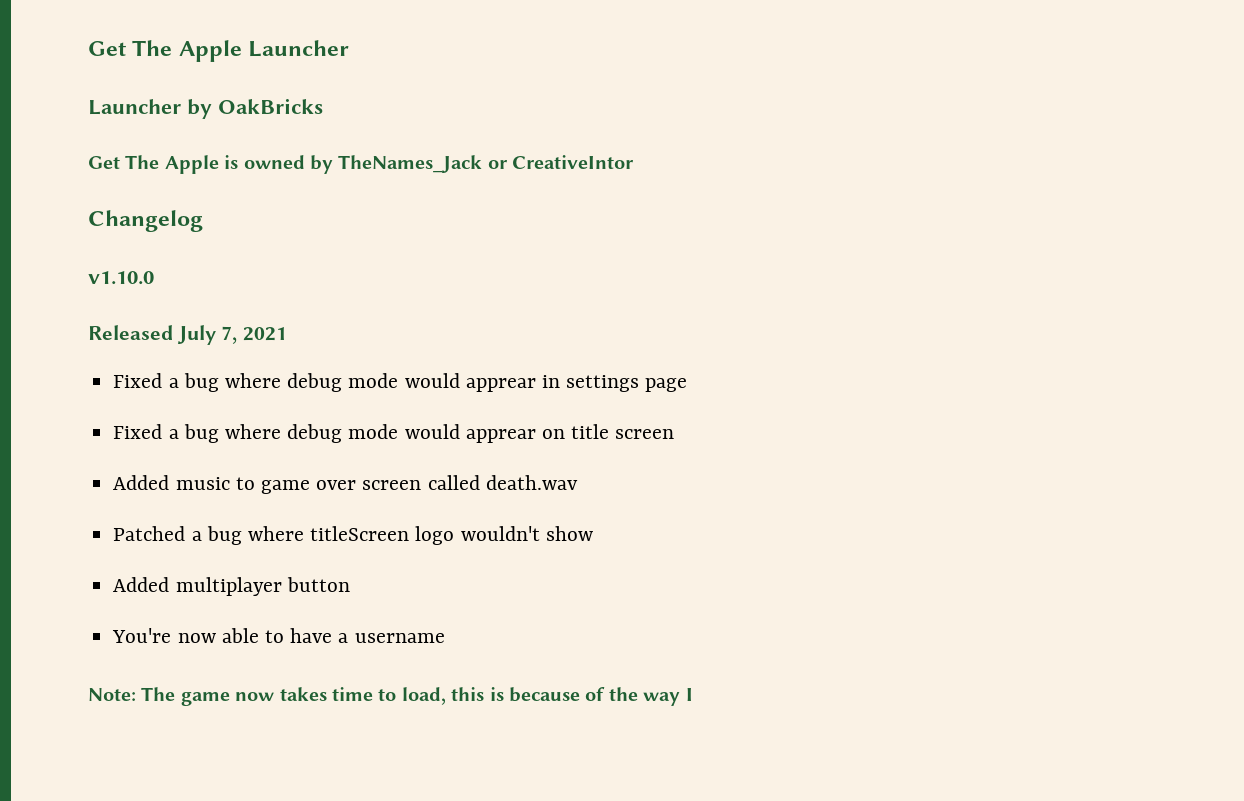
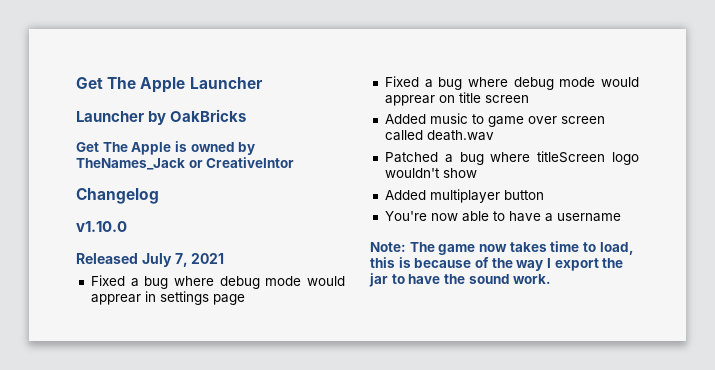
- Note: The game now takes time to load, this is because of the way I
+ Note: The game now takes time to load, this is because of the way I export the jar to have the sound work.

